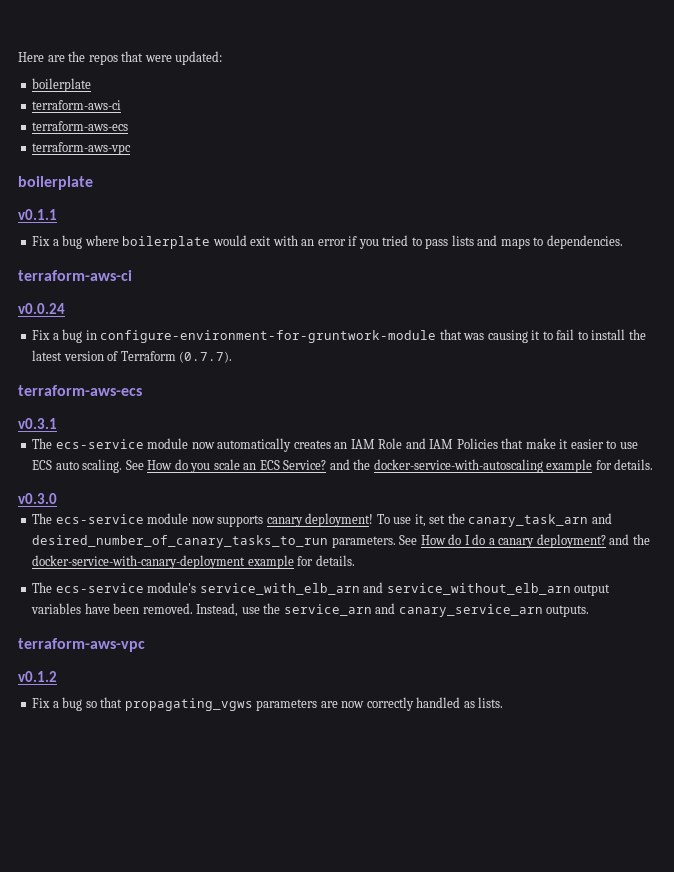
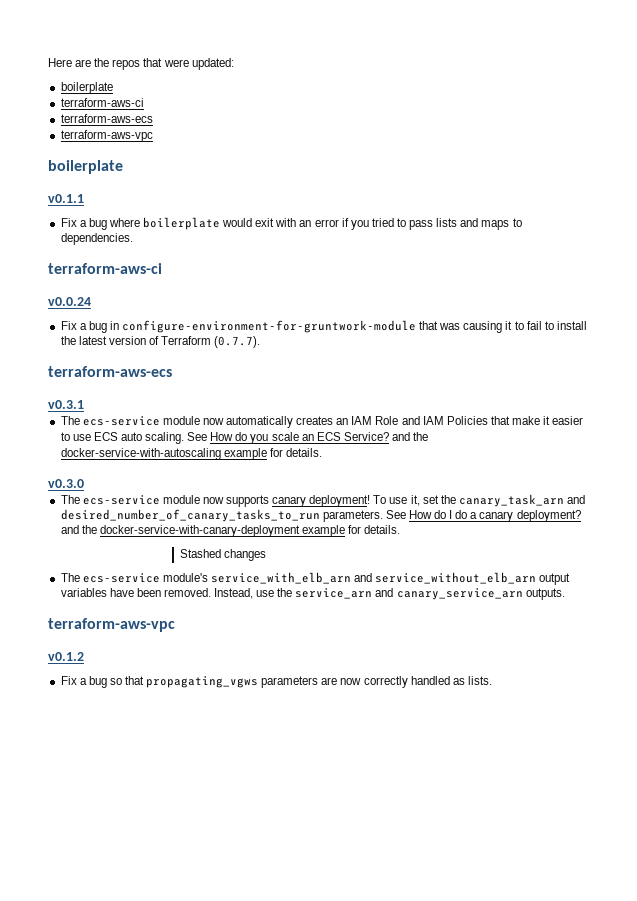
+ Stashed changes

